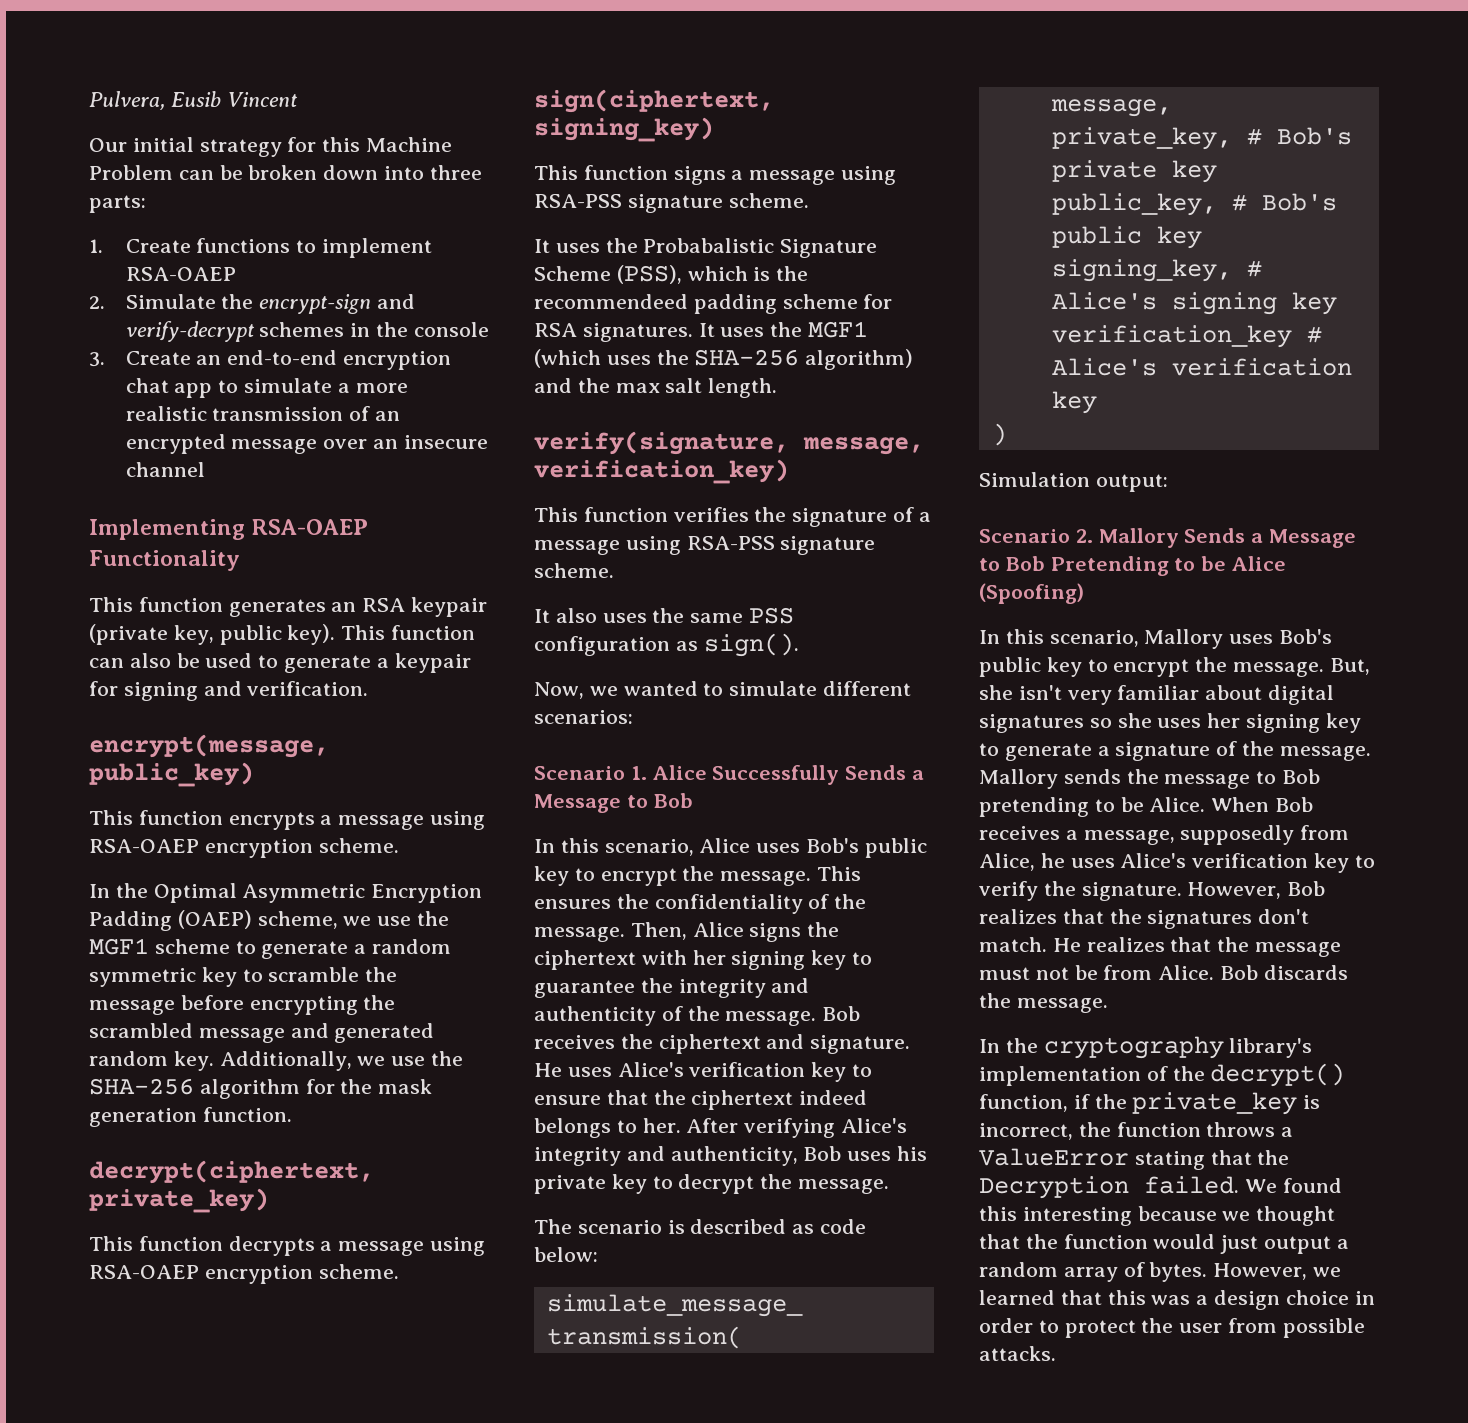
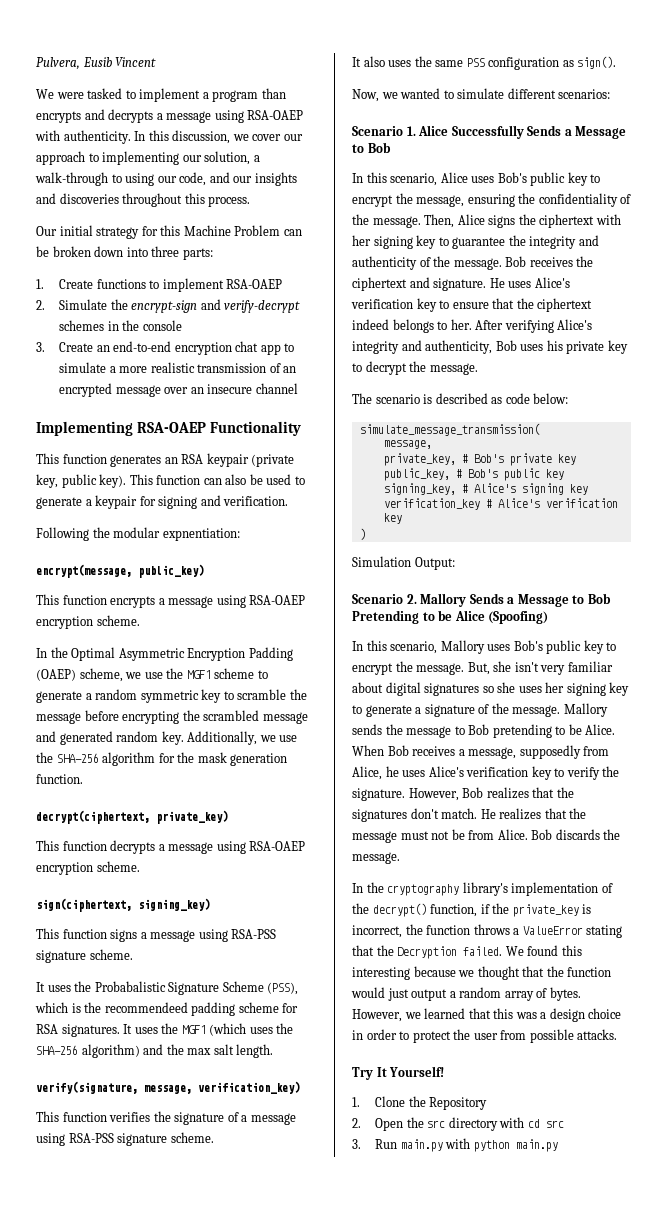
+ We were tasked to implement a program than encrypts and decrypts a message using RSA-OAEP with authenticity. In this discussion, we cover our approach to implementing our solution, a walk-through to using our code, and our insights and discoveries throughout this process.
+ Following the modular expnentiation:
- In this scenario, Alice uses Bob's public key to encrypt the message. This ensures the confidentiality of the message.
+ In this scenario, Alice uses Bob's public key to encrypt the message, ensuring the confidentiality of the message.
- Simulation output:
+ Simulation Output:
+ Try It Yourself!
+ 1. Clone the Repository
+ 2. Open the src directory with cd src
+ 3. Run main.py with python main.py

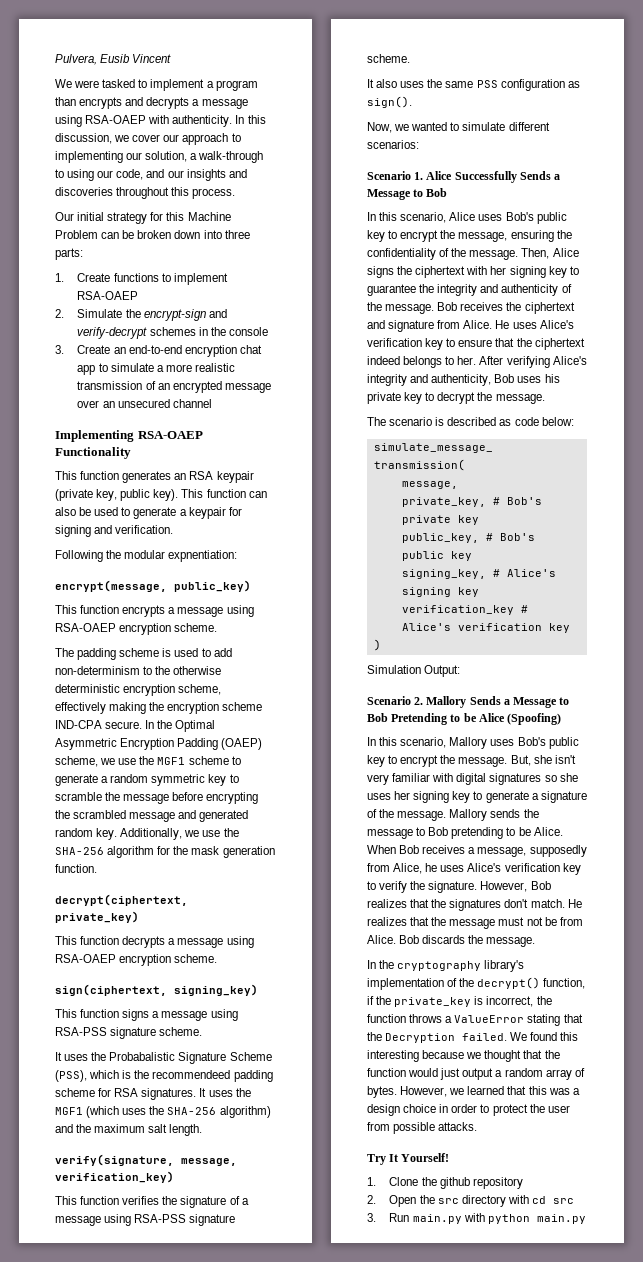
- 3. Create an end-to-end encryption chat app to simulate a more realistic transmission of an encrypted message over an insecure channel
+ 3. Create an end-to-end encryption chat app to simulate a more realistic transmission of an encrypted message over an unsecured channel
+ The padding scheme is used to add non-determinism to the otherwise deterministic encryption scheme, effectively making the encryption scheme IND-CPA secure.
- It uses the MGF1 (which uses the SHA-256 algorithm) and the max salt length.
+ It uses the MGF1 (which uses the SHA-256 algorithm) and the maximum salt length.
- Bob receives the ciphertext and signature.
+ Bob receives the ciphertext and signature from Alice.
- But, she isn't very familiar about digital signatures so she uses her signing key to generate a signature of the message.
+ But, she isn't very familiar with digital signatures so she uses her signing key to generate a signature of the message.
- 1. Clone the Repository
+ 1. Clone the github repository

